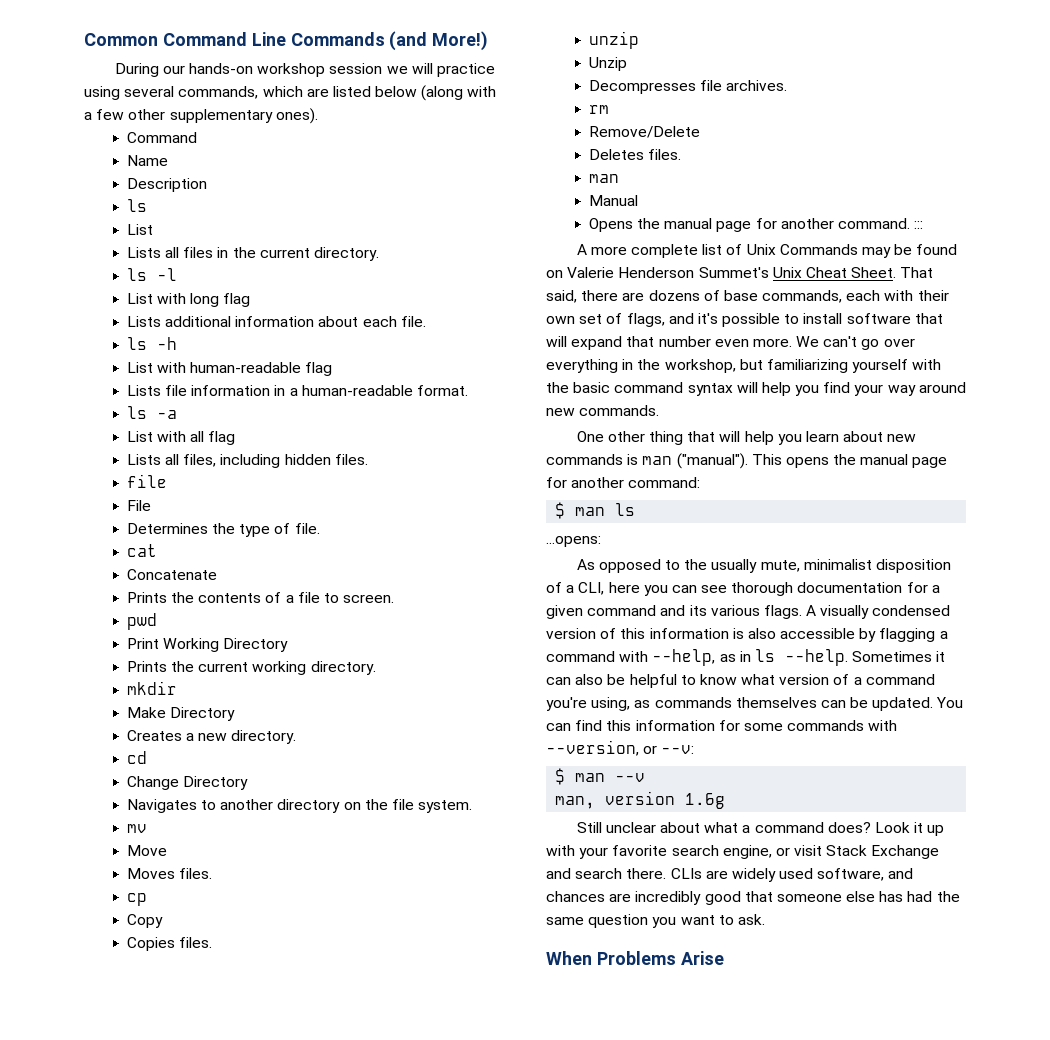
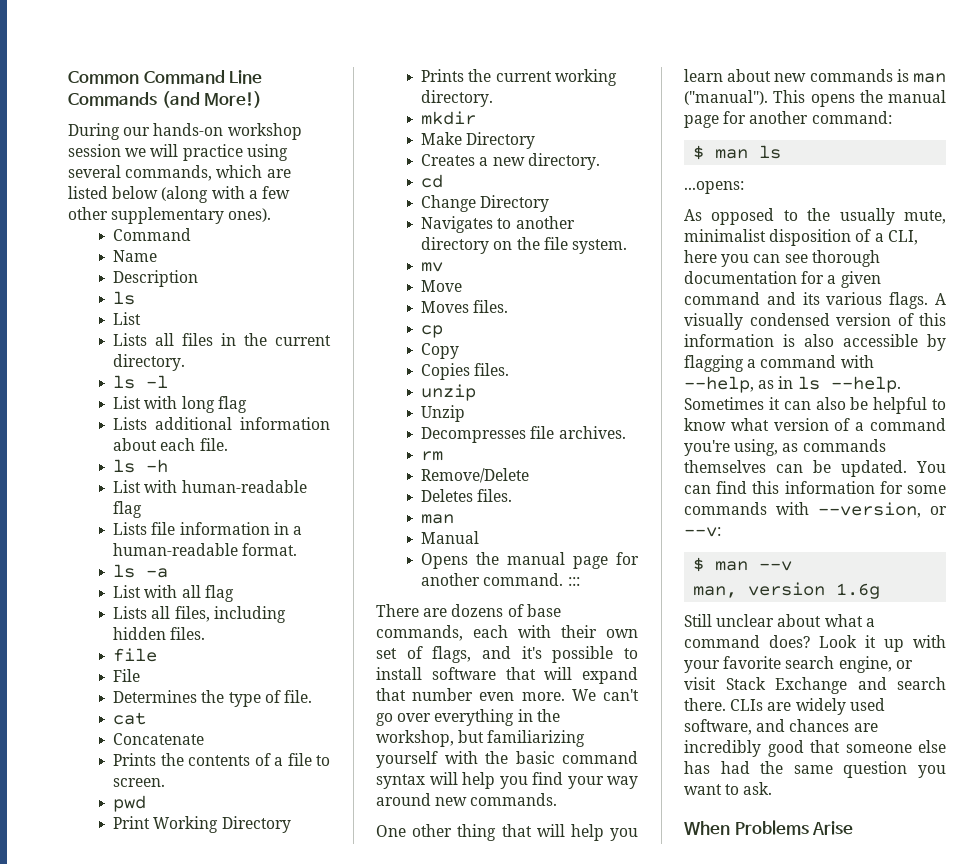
- A more complete list of Unix Commands may be found on Valerie Henderson Summet's Unix Cheat Sheet. That said, there are dozens of base commands, each with their own set of flags, and it's possible to install software that will expand that number even more.
+ There are dozens of base commands, each with their own set of flags, and it's possible to install software that will expand that number even more.

